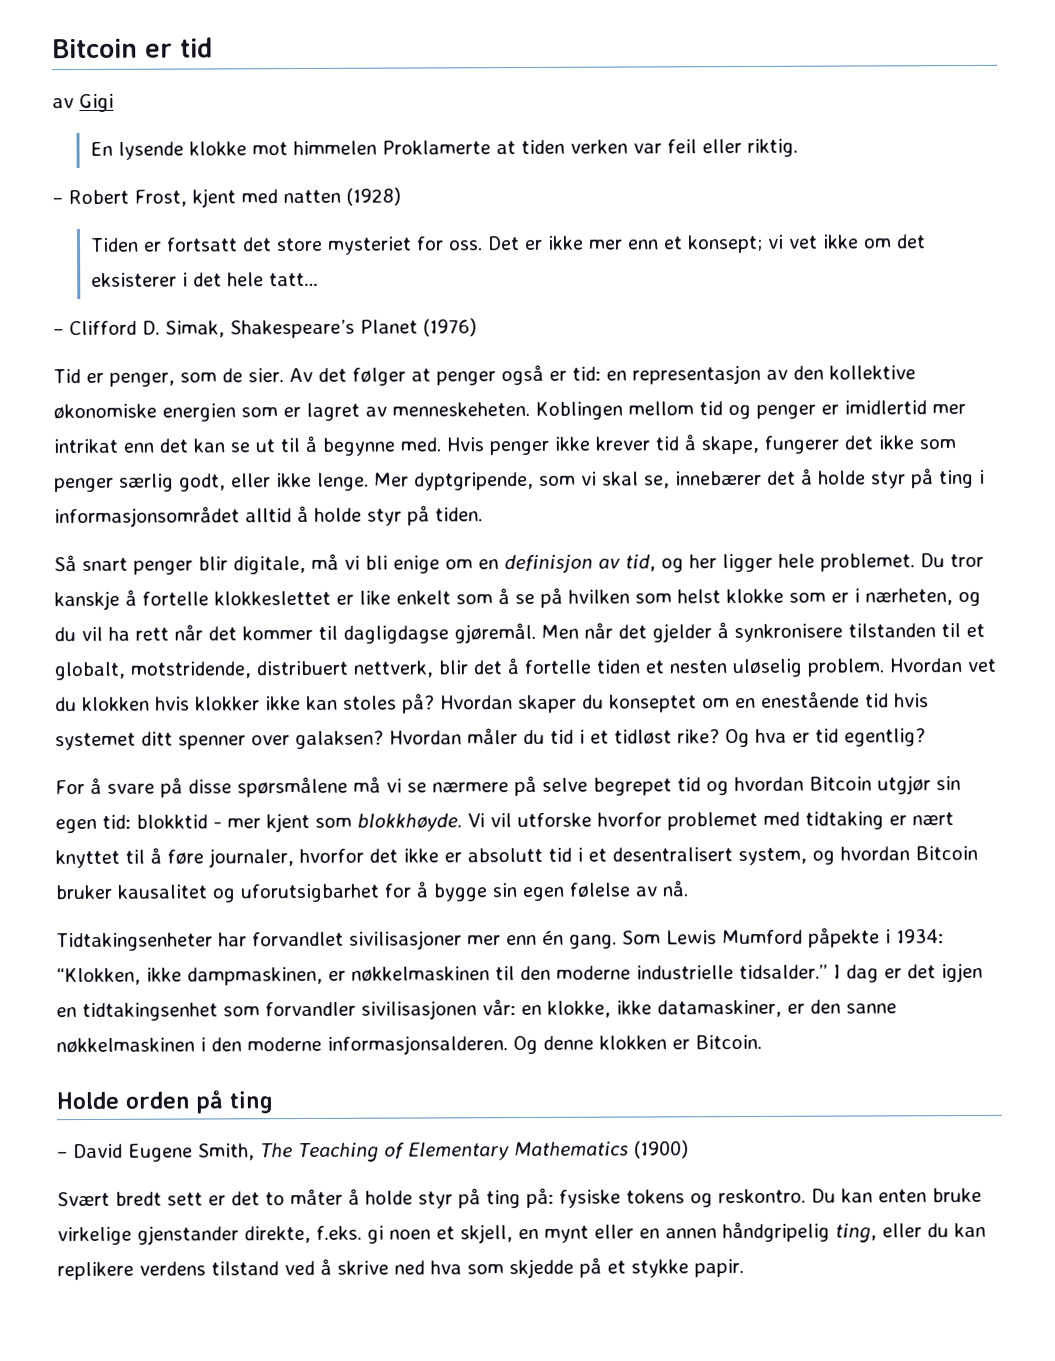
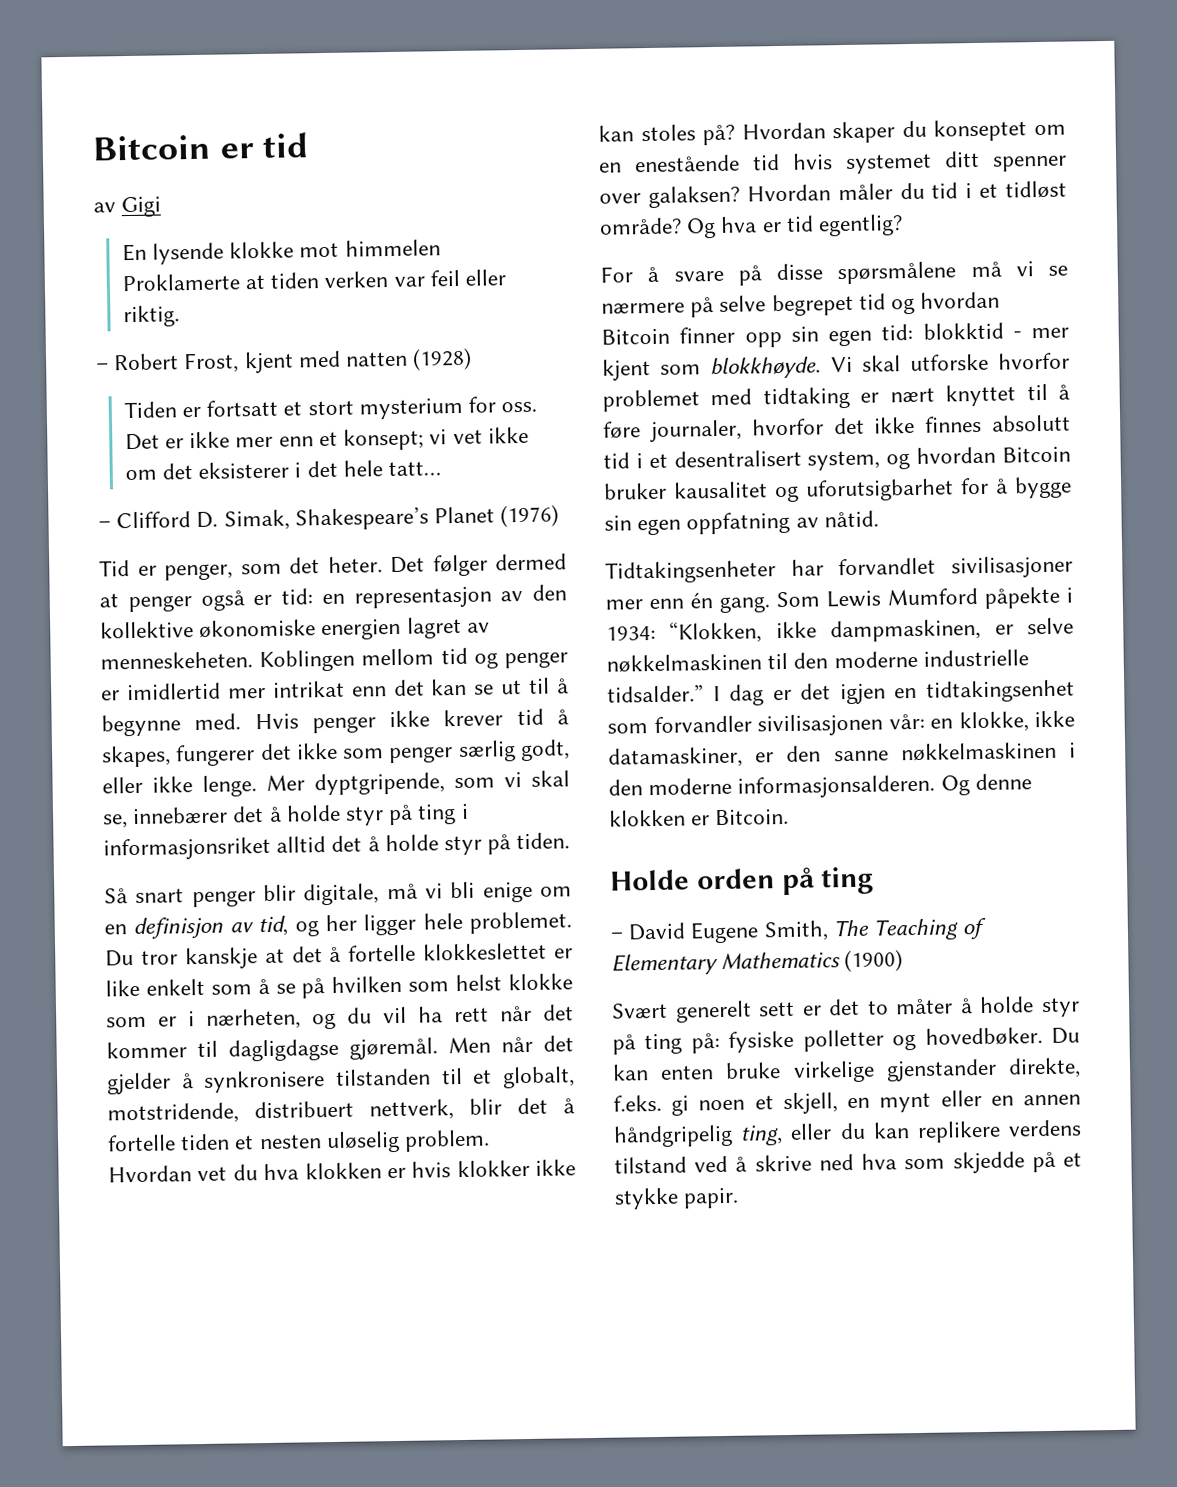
- Tiden er fortsatt det store mysteriet for oss.
+ Tiden er fortsatt et stort mysterium for oss.
- Tid er penger, som de sier. Av det følger at penger også er tid: en representasjon av den kollektive økonomiske energien som er lagret av menneskeheten.
+ Tid er penger, som det heter. Det følger dermed at penger også er tid: en representasjon av den kollektive økonomiske energien lagret av menneskeheten.
- Hvis penger ikke krever tid å skape, fungerer det ikke som penger særlig godt, eller ikke lenge.
+ Hvis penger ikke krever tid å skapes, fungerer det ikke som penger særlig godt, eller ikke lenge.
- Mer dyptgripende, som vi skal se, innebærer det å holde styr på ting i informasjonsområdet alltid å holde styr på tiden.
+ Mer dyptgripende, som vi skal se, innebærer det å holde styr på ting i informasjonsriket alltid det å holde styr på tiden.
- Du tror kanskje å fortelle klokkeslettet er like enkelt som å se på hvilken som helst klokke som er i nærheten, og du vil ha rett når det kommer til dagligdagse gjøremål.
+ Du tror kanskje at det å fortelle klokkeslettet er like enkelt som å se på hvilken som helst klokke som er i nærheten, og du vil ha rett når det kommer til dagligdagse gjøremål.
- Hvordan vet du klokken hvis klokker ikke kan stoles på?
+ Hvordan vet du hva klokken er hvis klokker ikke kan stoles på?
- Hvordan måler du tid i et tidløst rike?
+ Hvordan måler du tid i et tidløst område?
- For å svare på disse spørsmålene må vi se nærmere på selve begrepet tid og hvordan Bitcoin utgjør sin egen tid: blokktid - mer kjent som blokkhøyde.
+ For å svare på disse spørsmålene må vi se nærmere på selve begrepet tid og hvordan Bitcoin finner opp sin egen tid: blokktid - mer kjent som blokkhøyde.
- Vi vil utforske hvorfor problemet med tidtaking er nært knyttet til å føre journaler, hvorfor det ikke er absolutt tid i et desentralisert system, og hvordan Bitcoin bruker kausalitet og uforutsigbarhet for å bygge sin egen følelse av nå.
+ Vi skal utforske hvorfor problemet med tidtaking er nært knyttet til å føre journaler, hvorfor det ikke finnes absolutt tid i et desentralisert system, og hvordan Bitcoin bruker kausalitet og uforutsigbarhet for å bygge sin egen oppfatning av nåtid.
- Som Lewis Mumford påpekte i 1934: “Klokken, ikke dampmaskinen, er nøkkelmaskinen til den moderne industrielle tidsalder.”
+ Som Lewis Mumford påpekte i 1934: “Klokken, ikke dampmaskinen, er selve nøkkelmaskinen til den moderne industrielle tidsalder.”
- Svært bredt sett er det to måter å holde styr på ting på: fysiske tokens og reskontro.
+ Svært generelt sett er det to måter å holde styr på ting på: fysiske polletter og hovedbøker.

